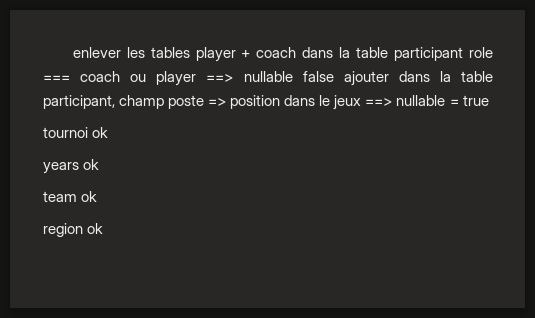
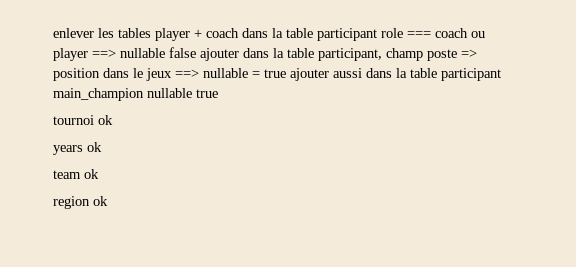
- enlever les tables player + coach dans la table participant role === coach ou player ==> nullable false ajouter dans la table participant, champ poste => position dans le jeux ==> nullable = true
+ enlever les tables player + coach dans la table participant role === coach ou player ==> nullable false ajouter dans la table participant, champ poste => position dans le jeux ==> nullable = true ajouter aussi dans la table participant main_champion nullable true

